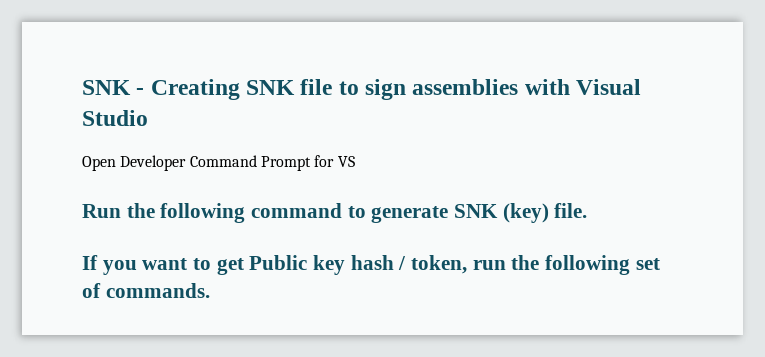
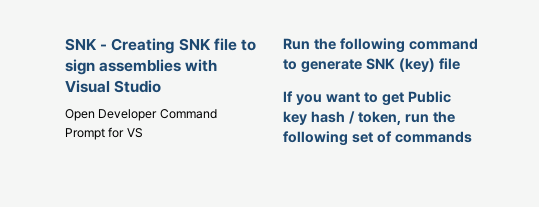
- Run the following command to generate SNK (key) file.
+ Run the following command to generate SNK (key) file
- If you want to get Public key hash / token, run the following set of commands.
+ If you want to get Public key hash / token, run the following set of commands

